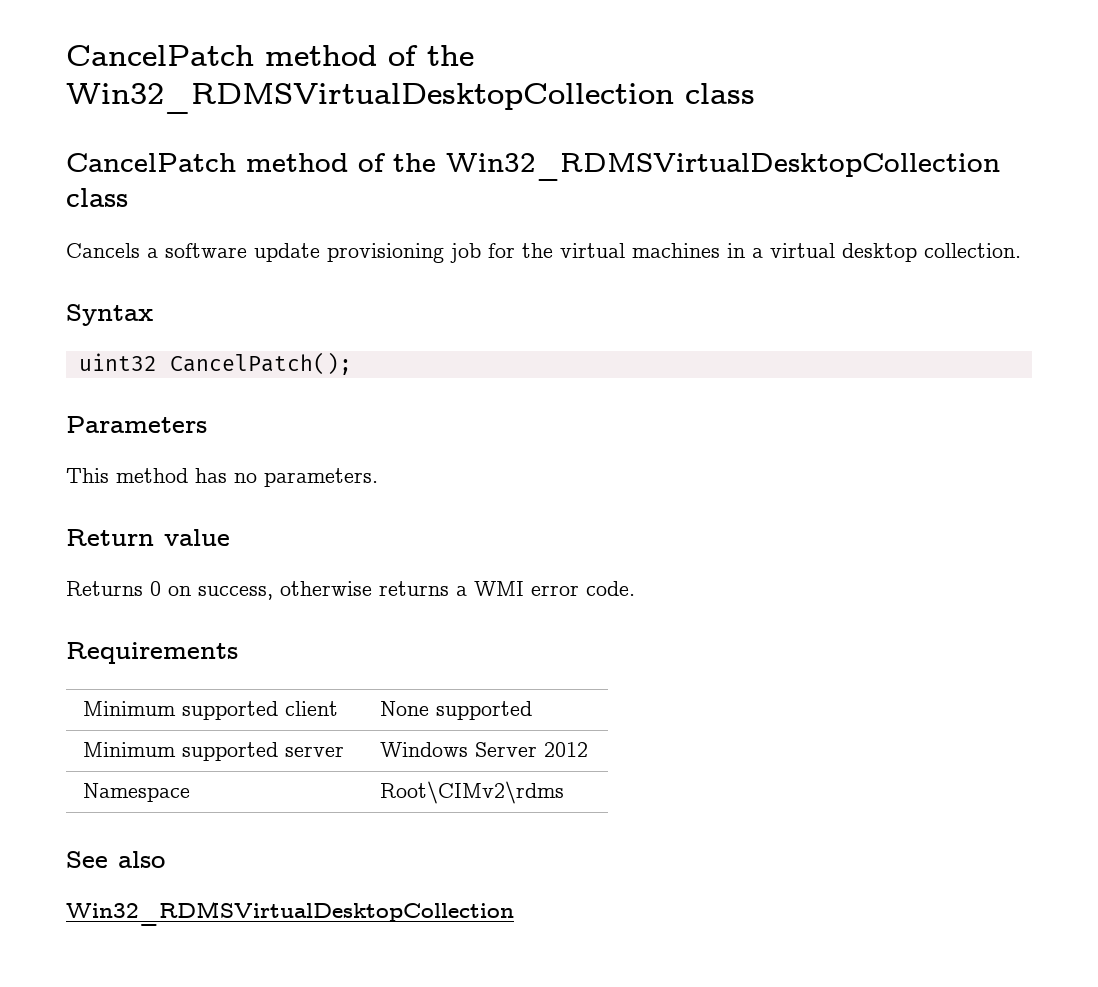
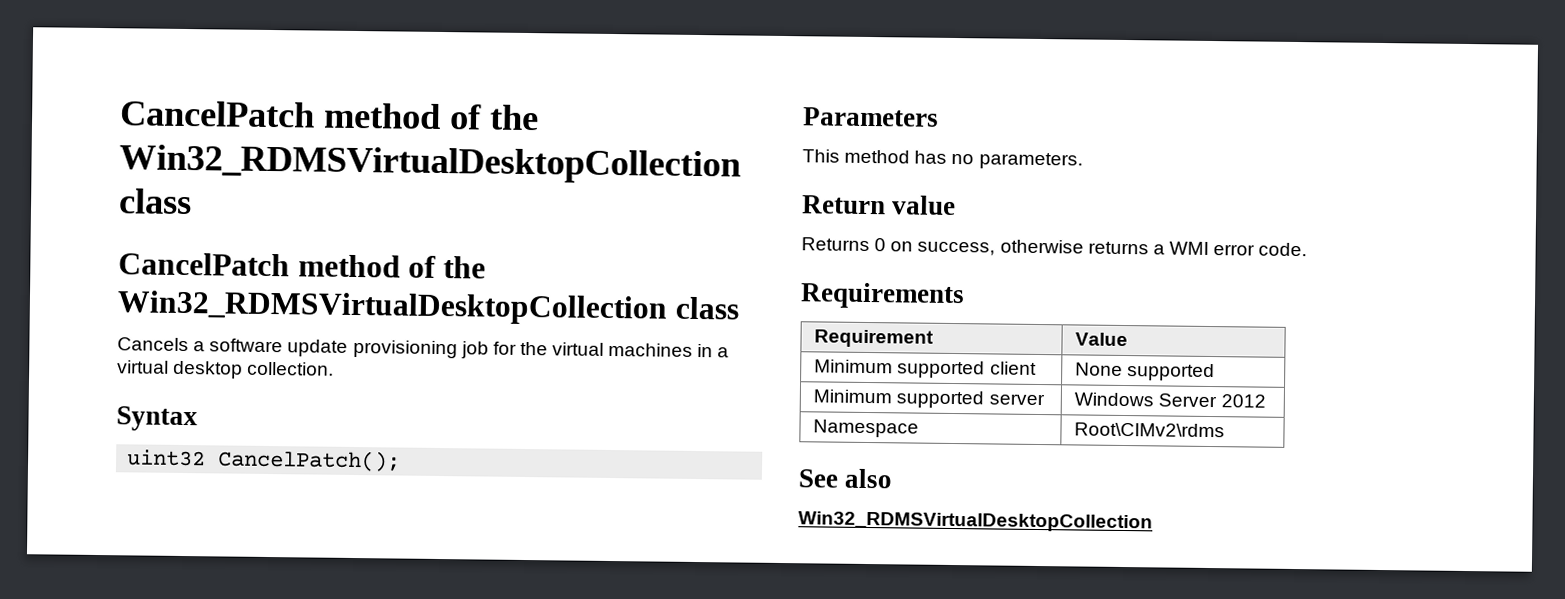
+ Requirement | Value

